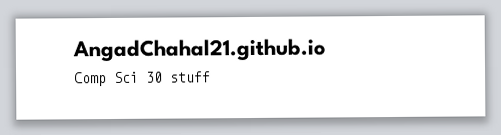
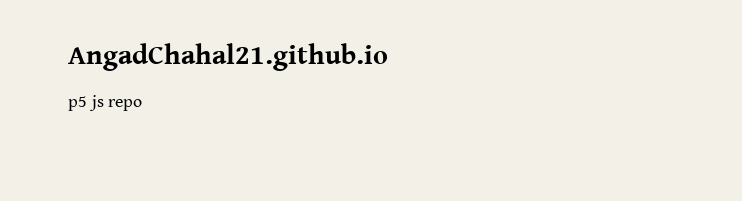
- Comp Sci 30 stuff
+ p5 js repo

